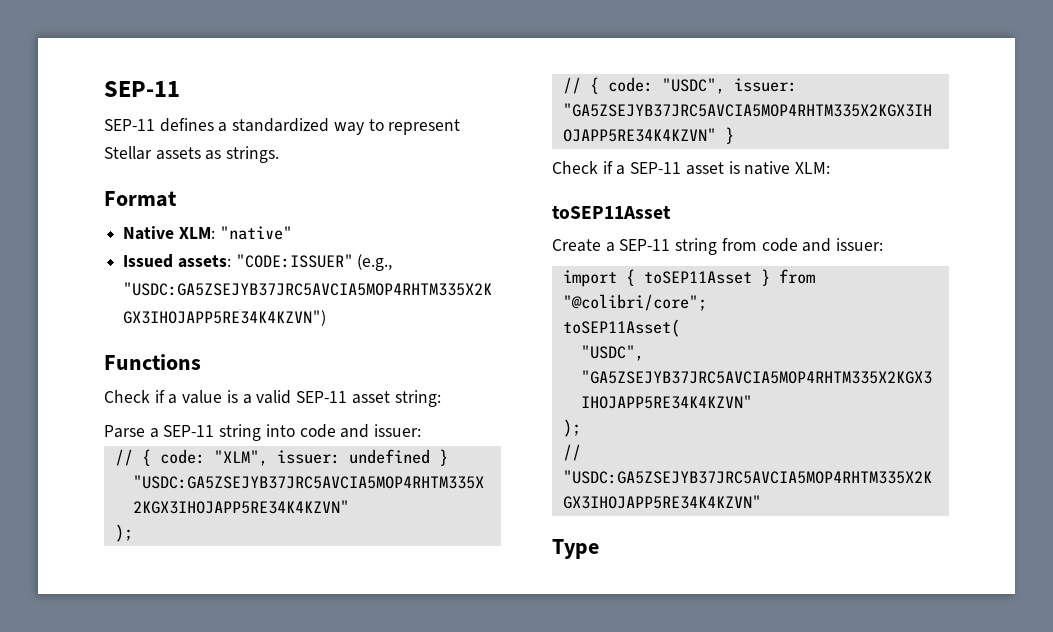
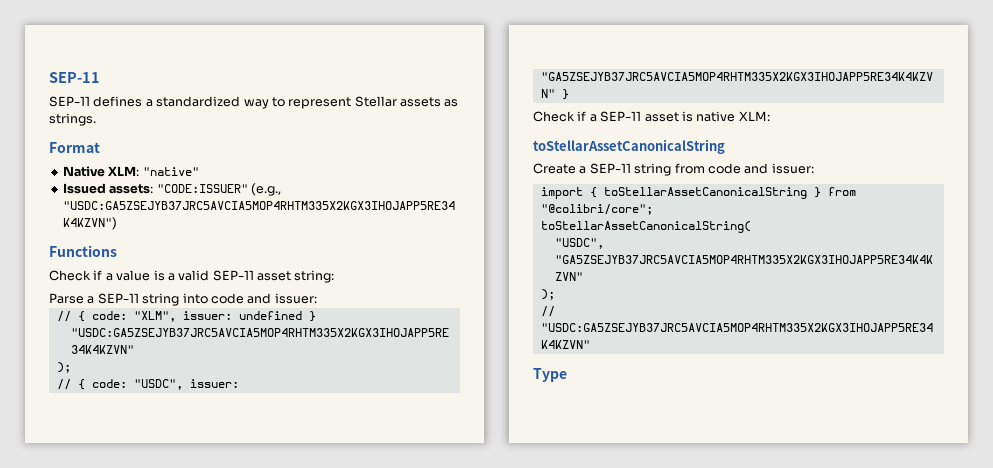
  Check if a SEP-11 asset is native XLM:
- toSEP11Asset
+ toStellarAssetCanonicalString
- import { toSEP11Asset } from "@colibri/core";
+ import { toStellarAssetCanonicalString } from "@colibri/core";
- toSEP11Asset(
+ toStellarAssetCanonicalString(

